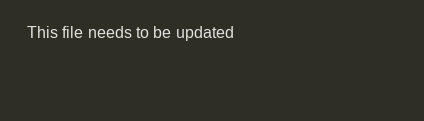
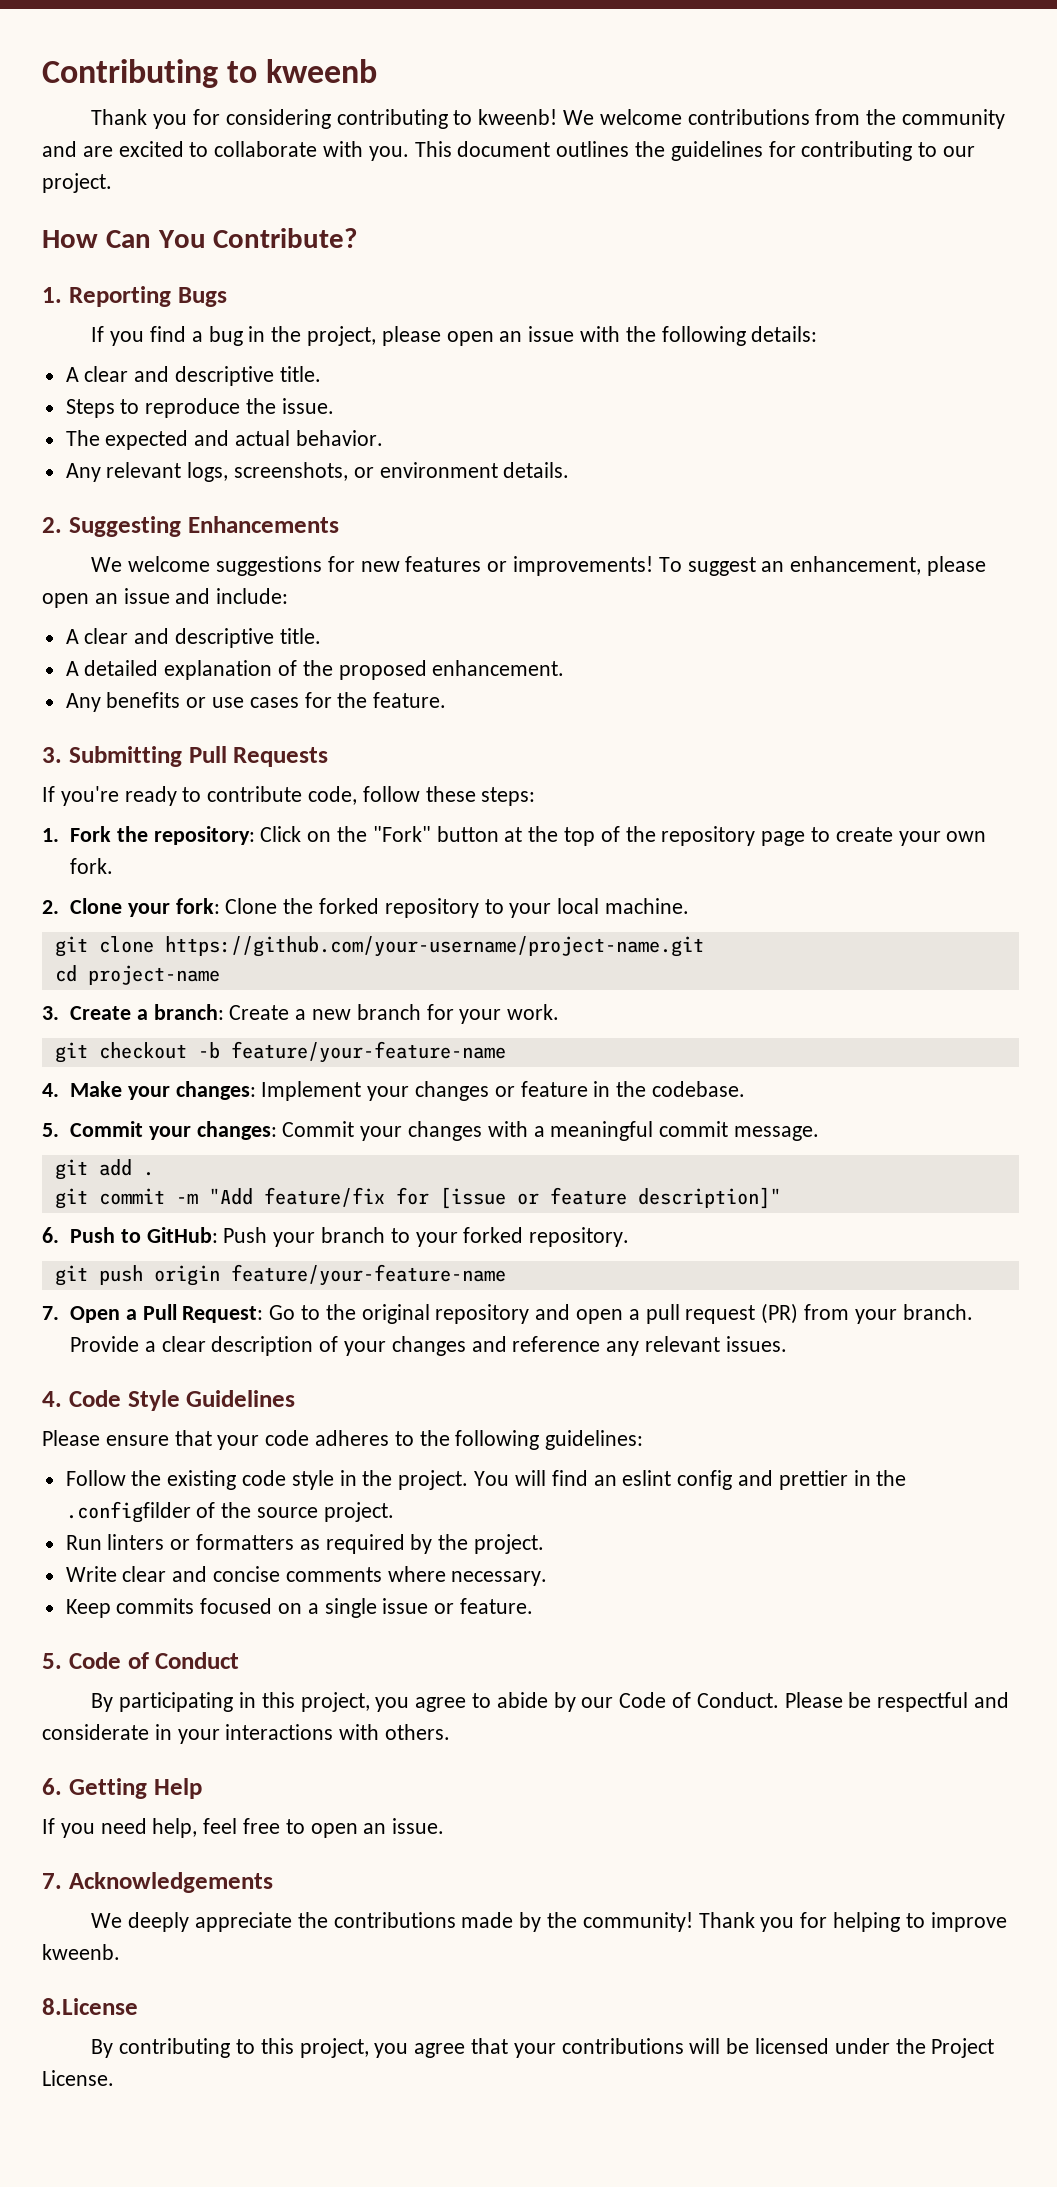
- This file needs to be updated
+ Contributing to kweenb
+ Thank you for considering contributing to kweenb! We welcome contributions from the community and are excited to collaborate with you. This document outlines the guidelines for contributing to our project.
+ How Can You Contribute?
+ 1. Reporting Bugs
+ If you find a bug in the project, please open an issue with the following details:
+ A clear and descriptive title.
+ Steps to reproduce the issue.
+ The expected and actual behavior.
+ Any relevant logs, screenshots, or environment details.
+ 2. Suggesting Enhancements
+ We welcome suggestions for new features or improvements! To suggest an enhancement, please open an issue and include:
+ A clear and descriptive title.
+ A detailed explanation of the proposed enhancement.
+ Any benefits or use cases for the feature.
+ 3. Submitting Pull Requests
+ If you're ready to contribute code, follow these steps:
+ 1. Fork the repository: Click on the "Fork" button at the top of the repository page to create your own fork.
+ 2. Clone your fork: Clone the forked repository to your local machine.
+ git clone https://github.com/your-username/project-name.git
+ cd project-name
+ 3. Create a branch: Create a new branch for your work.
+ git checkout -b feature/your-feature-name
+ 4. Make your changes: Implement your changes or feature in the codebase.
+ 5. Commit your changes: Commit your changes with a meaningful commit message.
+ git add .
+ git commit -m "Add feature/fix for [issue or feature description]"
+ 6. Push to GitHub: Push your branch to your forked repository.
+ git push origin feature/your-feature-name
+ 7. Open a Pull Request: Go to the original repository and open a pull request (PR) from your branch. Provide a clear description of your changes and reference any relevant issues.
+ 4. Code Style Guidelines
+ Please ensure that your code adheres to the following guidelines:
+ Follow the existing code style in the project. You will find an eslint config and prettier in the .configfilder of the source project.
+ Run linters or formatters as required by the project.
+ Write clear and concise comments where necessary.
+ Keep commits focused on a single issue or feature.
+ 5. Code of Conduct
+ By participating in this project, you agree to abide by our Code of Conduct. Please be respectful and considerate in your interactions with others.
+ 6. Getting Help
+ If you need help, feel free to open an issue.
+ 7. Acknowledgements
+ We deeply appreciate the contributions made by the community! Thank you for helping to improve kweenb.
+ 8.License
+ By contributing to this project, you agree that your contributions will be licensed under the Project License.

